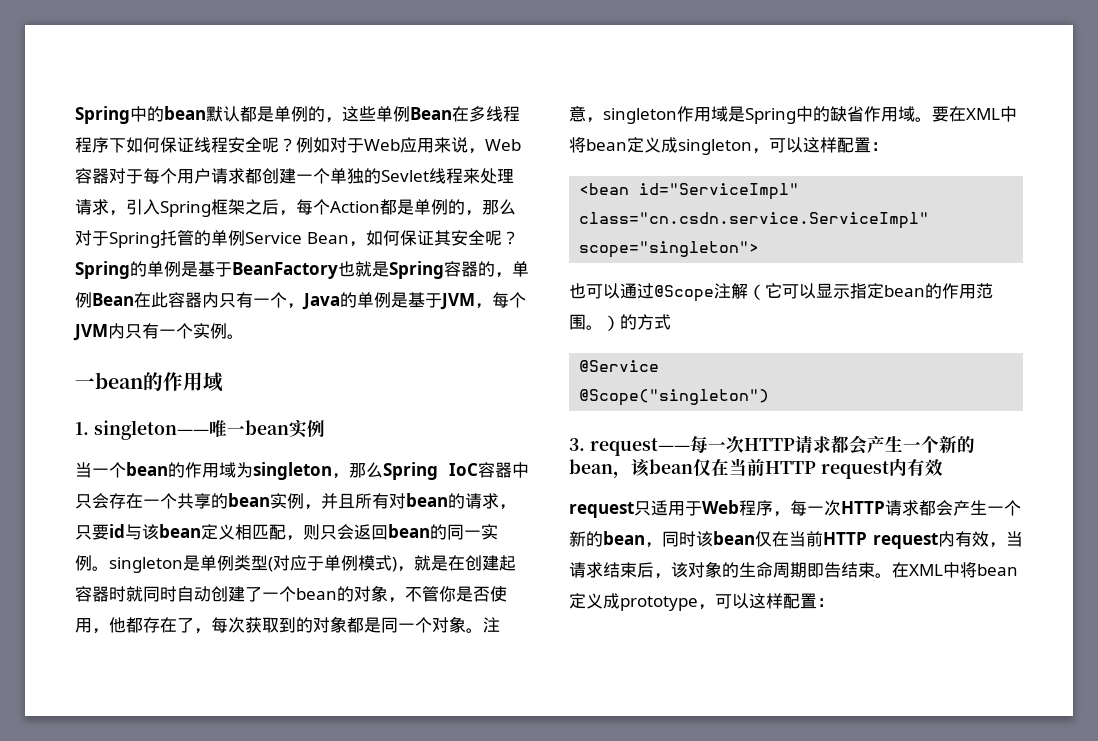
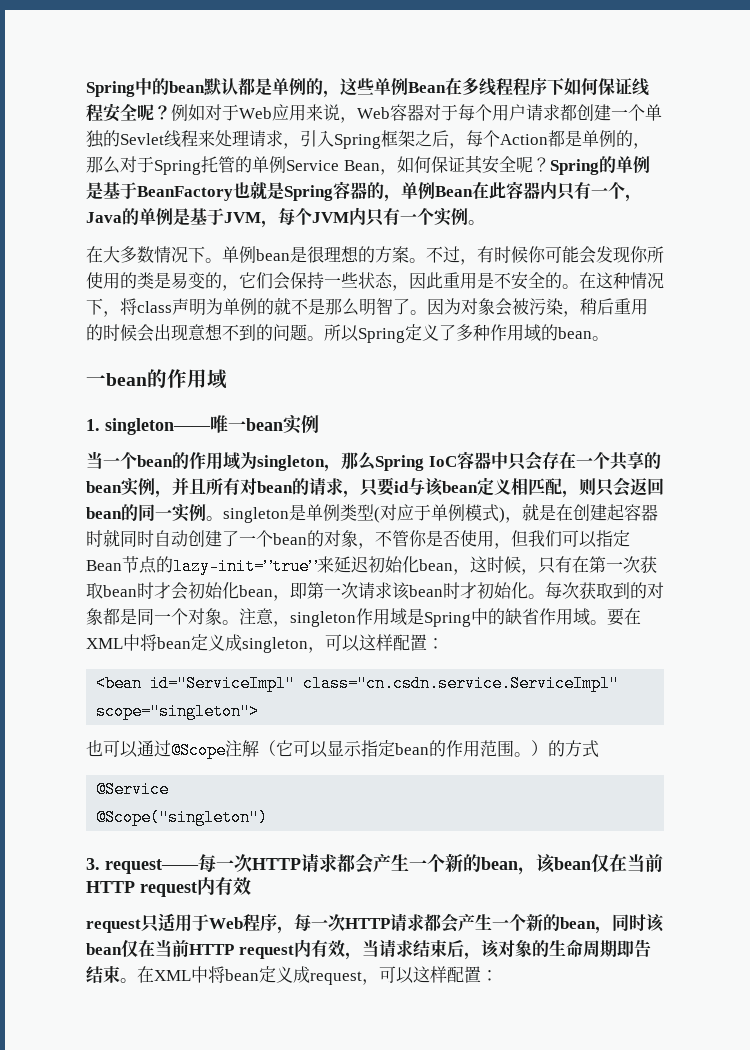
+ 在大多数情况下。单例bean是很理想的方案。不过，有时候你可能会发现你所使用的类是易变的，它们会保持一些状态，因此重用是不安全的。在这种情况下，将class声明为单例的就不是那么明智了。因为对象会被污染，稍后重用的时候会出现意想不到的问题。所以Spring定义了多种作用域的bean。
- 当一个bean的作用域为singleton，那么Spring IoC容器中只会存在一个共享的bean实例，并且所有对bean的请求，只要id与该bean定义相匹配，则只会返回bean的同一实例。singleton是单例类型(对应于单例模式)，就是在创建起容器时就同时自动创建了一个bean的对象，不管你是否使用，他都存在了，每次获取到的对象都是同一个对象。
+ 当一个bean的作用域为singleton，那么Spring IoC容器中只会存在一个共享的bean实例，并且所有对bean的请求，只要id与该bean定义相匹配，则只会返回bean的同一实例。singleton是单例类型(对应于单例模式)，就是在创建起容器时就同时自动创建了一个bean的对象，不管你是否使用，但我们可以指定Bean节点的lazy-init=”true”来延迟初始化bean，这时候，只有在第一次获取bean时才会初始化bean，即第一次请求该bean时才初始化。每次获取到的对象都是同一个对象。
- 在XML中将bean定义成prototype，可以这样配置：
+ 在XML中将bean定义成request，可以这样配置：

